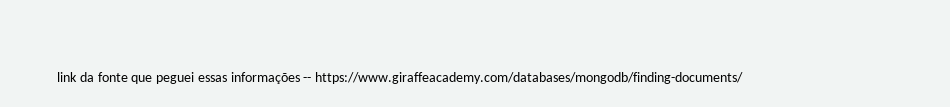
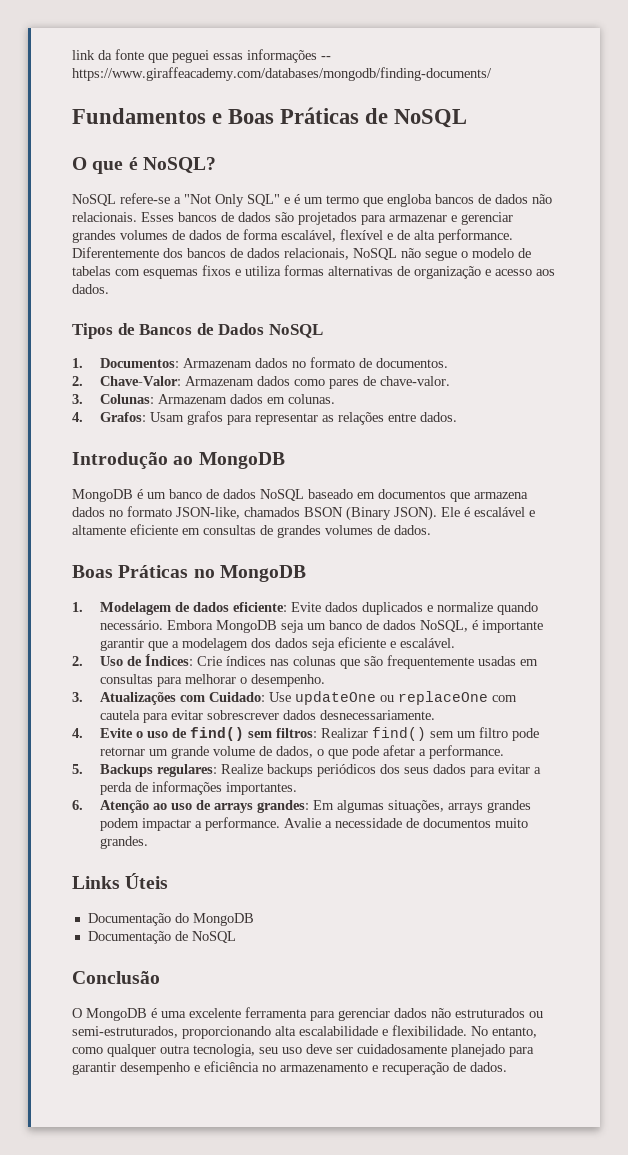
+ Fundamentos e Boas Práticas de NoSQL
+ O que é NoSQL?
+ NoSQL refere-se a "Not Only SQL" e é um termo que engloba bancos de dados não relacionais. Esses bancos de dados são projetados para armazenar e gerenciar grandes volumes de dados de forma escalável, flexível e de alta performance. Diferentemente dos bancos de dados relacionais, NoSQL não segue o modelo de tabelas com esquemas fixos e utiliza formas alternativas de organização e acesso aos dados.
+ Tipos de Bancos de Dados NoSQL
+ 1. Documentos: Armazenam dados no formato de documentos.
+ 2. Chave-Valor: Armazenam dados como pares de chave-valor.
+ 3. Colunas: Armazenam dados em colunas.
+ 4. Grafos: Usam grafos para representar as relações entre dados.
+ Introdução ao MongoDB
+ MongoDB é um banco de dados NoSQL baseado em documentos que armazena dados no formato JSON-like, chamados BSON (Binary JSON). Ele é escalável e altamente eficiente em consultas de grandes volumes de dados.
+ Boas Práticas no MongoDB
+ 1. Modelagem de dados eficiente: Evite dados duplicados e normalize quando necessário. Embora MongoDB seja um banco de dados NoSQL, é importante garantir que a modelagem dos dados seja eficiente e escalável.
+ 2. Uso de Índices: Crie índices nas colunas que são frequentemente usadas em consultas para melhorar o desempenho.
+ 3. Atualizações com Cuidado: Use updateOne ou replaceOne com cautela para evitar sobrescrever dados desnecessariamente.
+ 4. Evite o uso de find() sem filtros: Realizar find() sem um filtro pode retornar um grande volume de dados, o que pode afetar a performance.
+ 5. Backups regulares: Realize backups periódicos dos seus dados para evitar a perda de informações importantes.
+ 6. Atenção ao uso de arrays grandes: Em algumas situações, arrays grandes podem impactar a performance. Avalie a necessidade de documentos muito grandes.
+ Links Úteis
+ Documentação do MongoDB
+ Documentação de NoSQL
+ Conclusão
+ O MongoDB é uma excelente ferramenta para gerenciar dados não estruturados ou semi-estruturados, proporcionando alta escalabilidade e flexibilidade. No entanto, como qualquer outra tecnologia, seu uso deve ser cuidadosamente planejado para garantir desempenho e eficiência no armazenamento e recuperação de dados.

